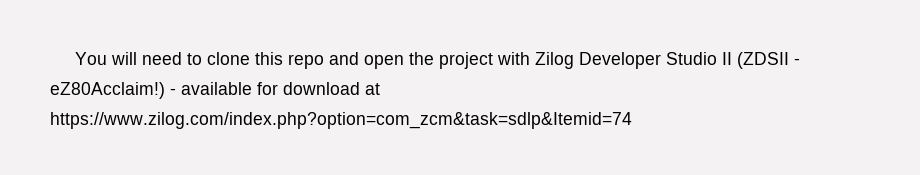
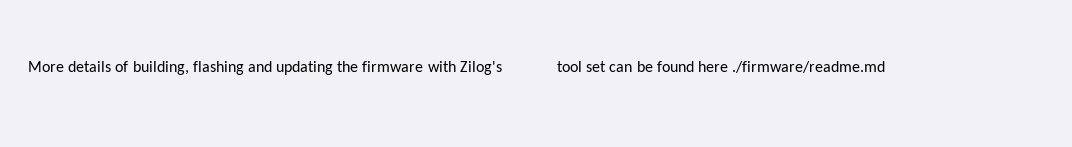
- You will need to clone this repo and open the project with Zilog Developer Studio II (ZDSII - eZ80Acclaim!) - available for download at https://www.zilog.com/index.php?option=com_zcm&task=sdlp&Itemid=74
+ More details of building, flashing and updating the firmware with Zilog's tool set can be found here ./firmware/readme.md

